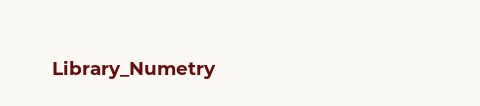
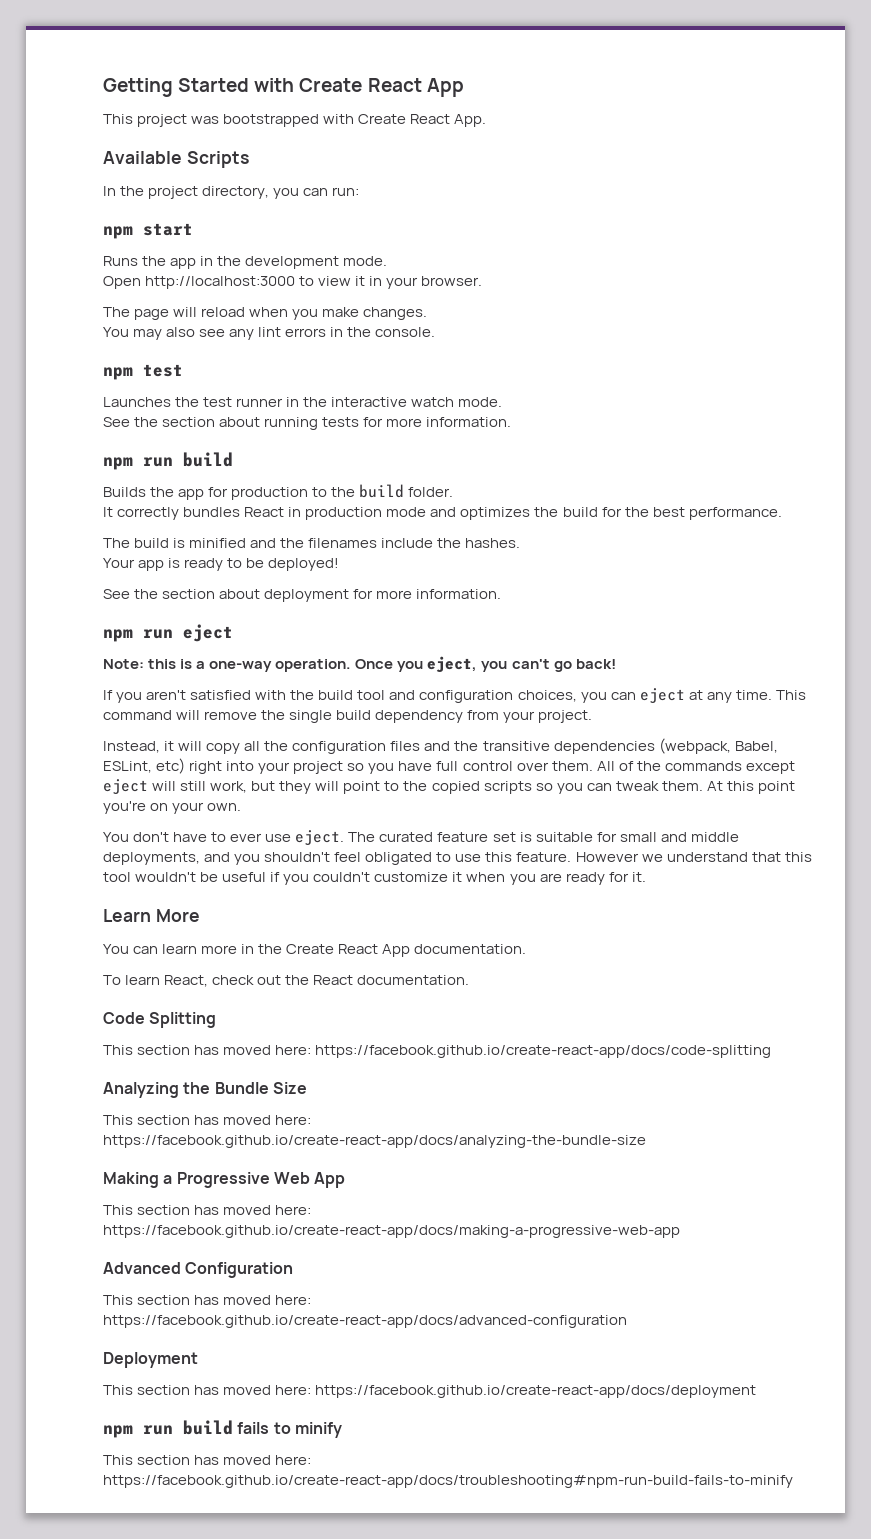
- Library_Numetry
+ Getting Started with Create React App
+ This project was bootstrapped with Create React App.
+ Available Scripts
+ In the project directory, you can run:
+ npm start
+ Runs the app in the development mode.
+ Open http://localhost:3000 to view it in your browser.
+ The page will reload when you make changes.
+ You may also see any lint errors in the console.
+ npm test
+ Launches the test runner in the interactive watch mode.
+ See the section about running tests for more information.
+ npm run build
+ Builds the app for production to the build folder.
+ It correctly bundles React in production mode and optimizes the build for the best performance.
+ The build is minified and the filenames include the hashes.
+ Your app is ready to be deployed!
+ See the section about deployment for more information.
+ npm run eject
+ Note: this is a one-way operation. Once you eject, you can't go back!
+ If you aren't satisfied with the build tool and configuration choices, you can eject at any time. This command will remove the single build dependency from your project.
+ Instead, it will copy all the configuration files and the transitive dependencies (webpack, Babel, ESLint, etc) right into your project so you have full control over them. All of the commands except eject will still work, but they will point to the copied scripts so you can tweak them. At this point you're on your own.
+ You don't have to ever use eject. The curated feature set is suitable for small and middle deployments, and you shouldn't feel obligated to use this feature. However we understand that this tool wouldn't be useful if you couldn't customize it when you are ready for it.
+ Learn More
+ You can learn more in the Create React App documentation.
+ To learn React, check out the React documentation.
+ Code Splitting
+ This section has moved here: https://facebook.github.io/create-react-app/docs/code-splitting
+ Analyzing the Bundle Size
+ This section has moved here: https://facebook.github.io/create-react-app/docs/analyzing-the-bundle-size
+ Making a Progressive Web App
+ This section has moved here: https://facebook.github.io/create-react-app/docs/making-a-progressive-web-app
+ Advanced Configuration
+ This section has moved here: https://facebook.github.io/create-react-app/docs/advanced-configuration
+ Deployment
+ This section has moved here: https://facebook.github.io/create-react-app/docs/deployment
+ npm run build fails to minify
+ This section has moved here: https://facebook.github.io/create-react-app/docs/troubleshooting#npm-run-build-fails-to-minify

